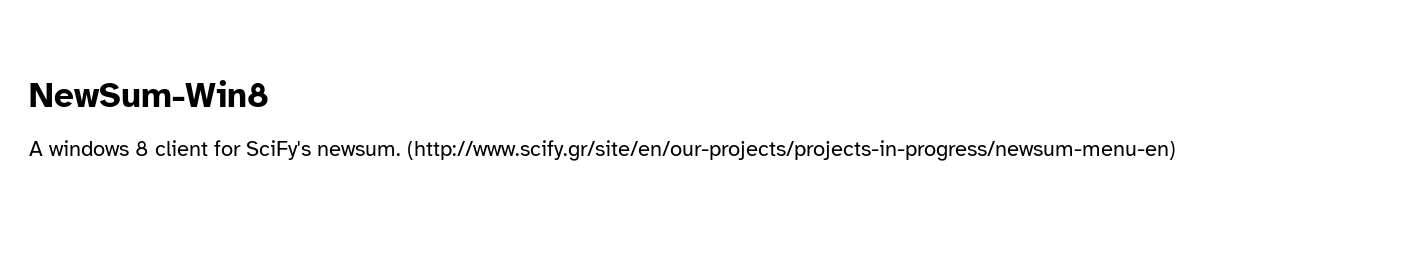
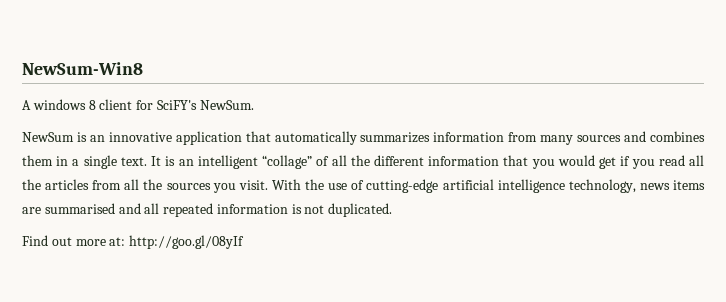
- A windows 8 client for SciFy's newsum. (http://www.scify.gr/site/en/our-projects/projects-in-progress/newsum-menu-en)
+ A windows 8 client for SciFY's NewSum.
+ NewSum is an innovative application that automatically summarizes information from many sources and combines them in a single text. It is an intelligent “collage” of all the different information that you would get if you read all the articles from all the sources you visit. With the use of cutting-edge artificial intelligence technology, news items are summarised and all repeated information is not duplicated.
+ Find out more at: http://goo.gl/08yIf

